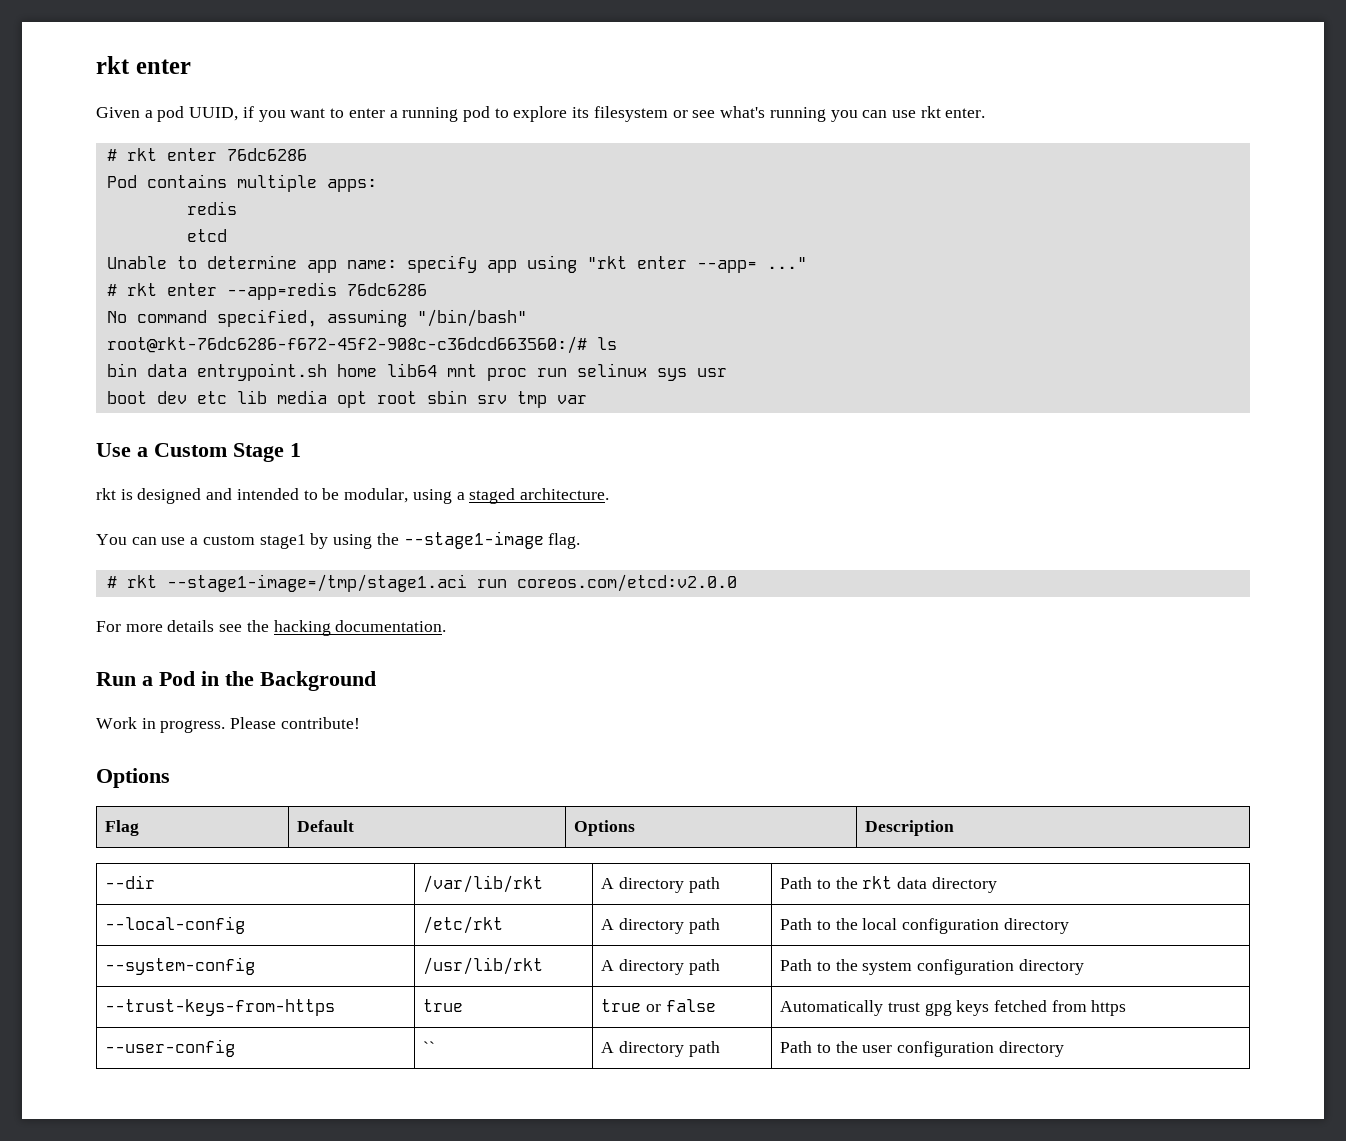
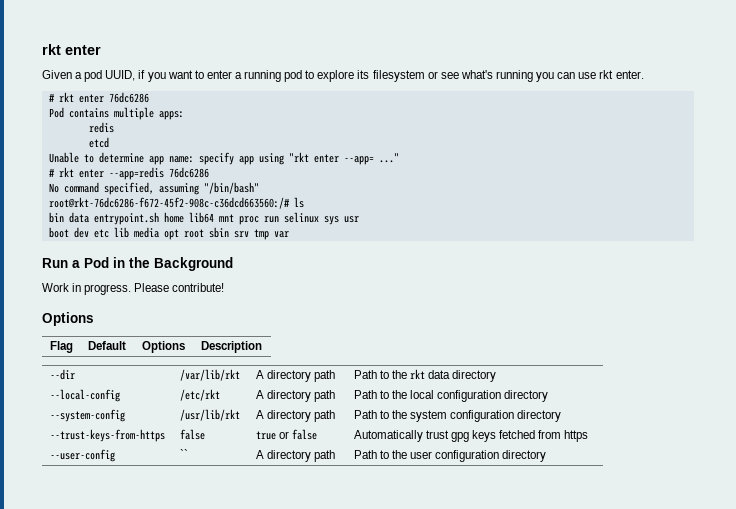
- Use a Custom Stage 1
- rkt is designed and intended to be modular, using a staged architecture.
- You can use a custom stage1 by using the --stage1-image flag.
- # rkt --stage1-image=/tmp/stage1.aci run coreos.com/etcd:v2.0.0
- For more details see the hacking documentation.
- --trust-keys-from-https | true | true or false | Automatically trust gpg keys fetched from https
+ --trust-keys-from-https | false | true or false | Automatically trust gpg keys fetched from https

